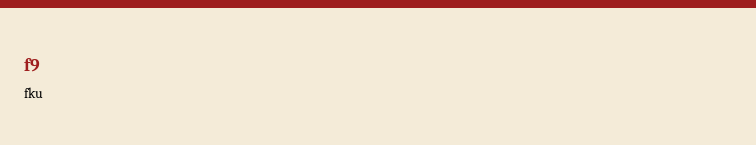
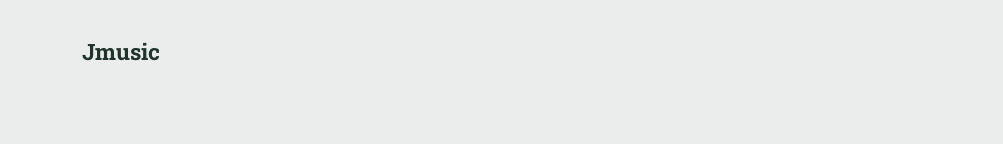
- f9
- fku
+ Jmusic

